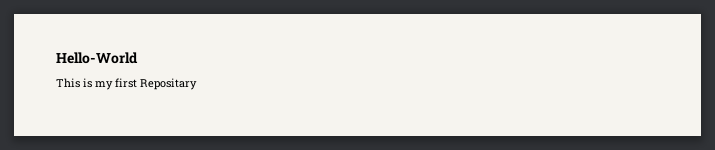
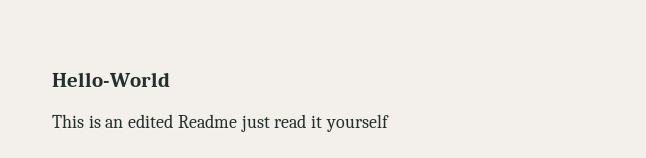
- This is my first Repositary
+ This is an edited Readme just read it yourself

